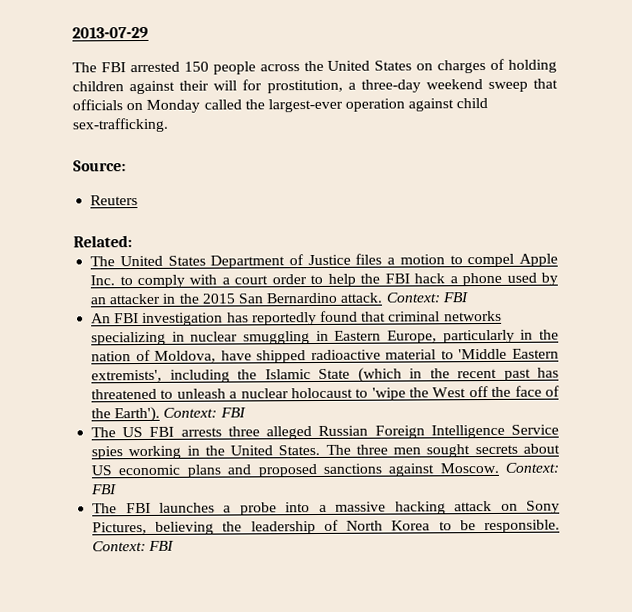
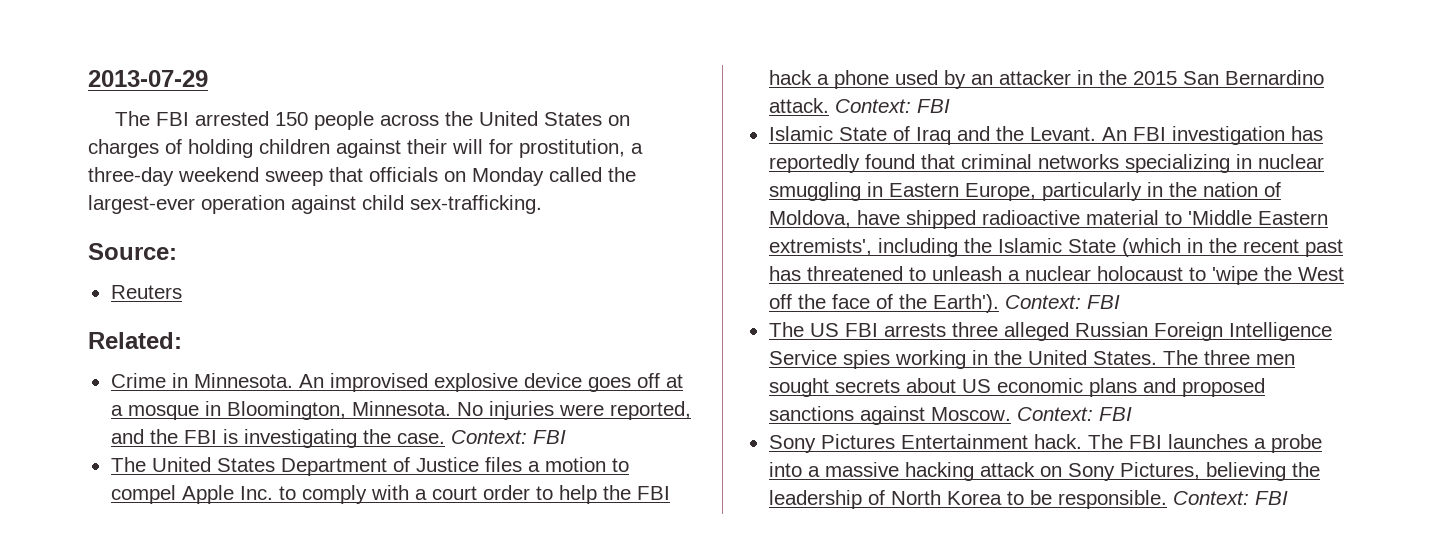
+ Crime in Minnesota. An improvised explosive device goes off at a mosque in Bloomington, Minnesota. No injuries were reported, and the FBI is investigating the case. Context: FBI
+ Islamic State of Iraq and the Levant.
+ Sony Pictures Entertainment hack.

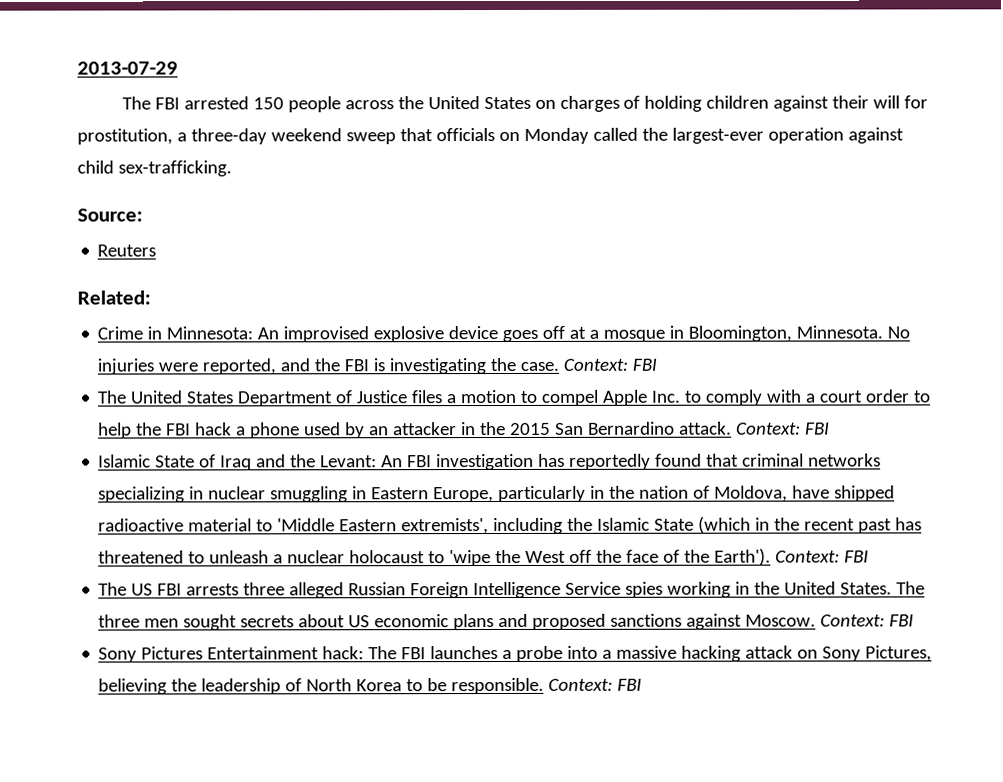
- Crime in Minnesota. An improvised explosive device goes off at a mosque in Bloomington, Minnesota.
+ Crime in Minnesota: An improvised explosive device goes off at a mosque in Bloomington, Minnesota.
- Islamic State of Iraq and the Levant.
+ Islamic State of Iraq and the Levant:
- Sony Pictures Entertainment hack. The FBI launches a probe into a massive hacking attack on Sony Pictures, believing the leadership of North Korea to be responsible.
+ Sony Pictures Entertainment hack: The FBI launches a probe into a massive hacking attack on Sony Pictures, believing the leadership of North Korea to be responsible.

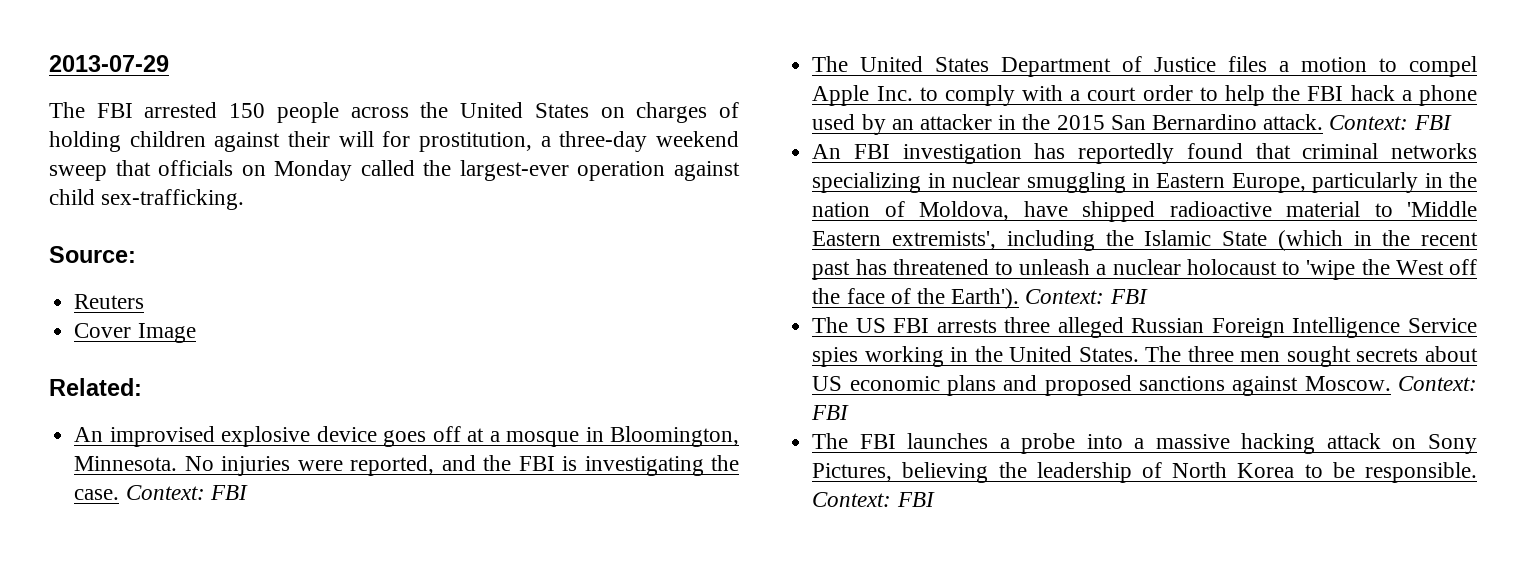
+ Cover Image
- Crime in Minnesota: An improvised explosive device goes off at a mosque in Bloomington, Minnesota.
+ An improvised explosive device goes off at a mosque in Bloomington, Minnesota.
- Islamic State of Iraq and the Levant: An FBI investigation has reportedly found that criminal networks specializing in nuclear smuggling in Eastern Europe, particularly in the nation of Moldova, have shipped radioactive material to 'Middle Eastern extremists', including the Islamic State (which in the recent past has threatened to unleash a nuclear holocaust to 'wipe the West off the face of the Earth').
+ An FBI investigation has reportedly found that criminal networks specializing in nuclear smuggling in Eastern Europe, particularly in the nation of Moldova, have shipped radioactive material to 'Middle Eastern extremists', including the Islamic State (which in the recent past has threatened to unleash a nuclear holocaust to 'wipe the West off the face of the Earth').
- Sony Pictures Entertainment hack: The FBI launches a probe into a massive hacking attack on Sony Pictures, believing the leadership of North Korea to be responsible.
+ The FBI launches a probe into a massive hacking attack on Sony Pictures, believing the leadership of North Korea to be responsible.

